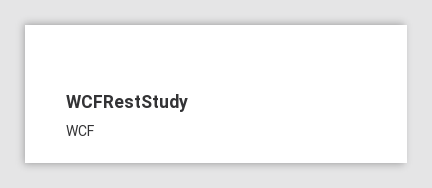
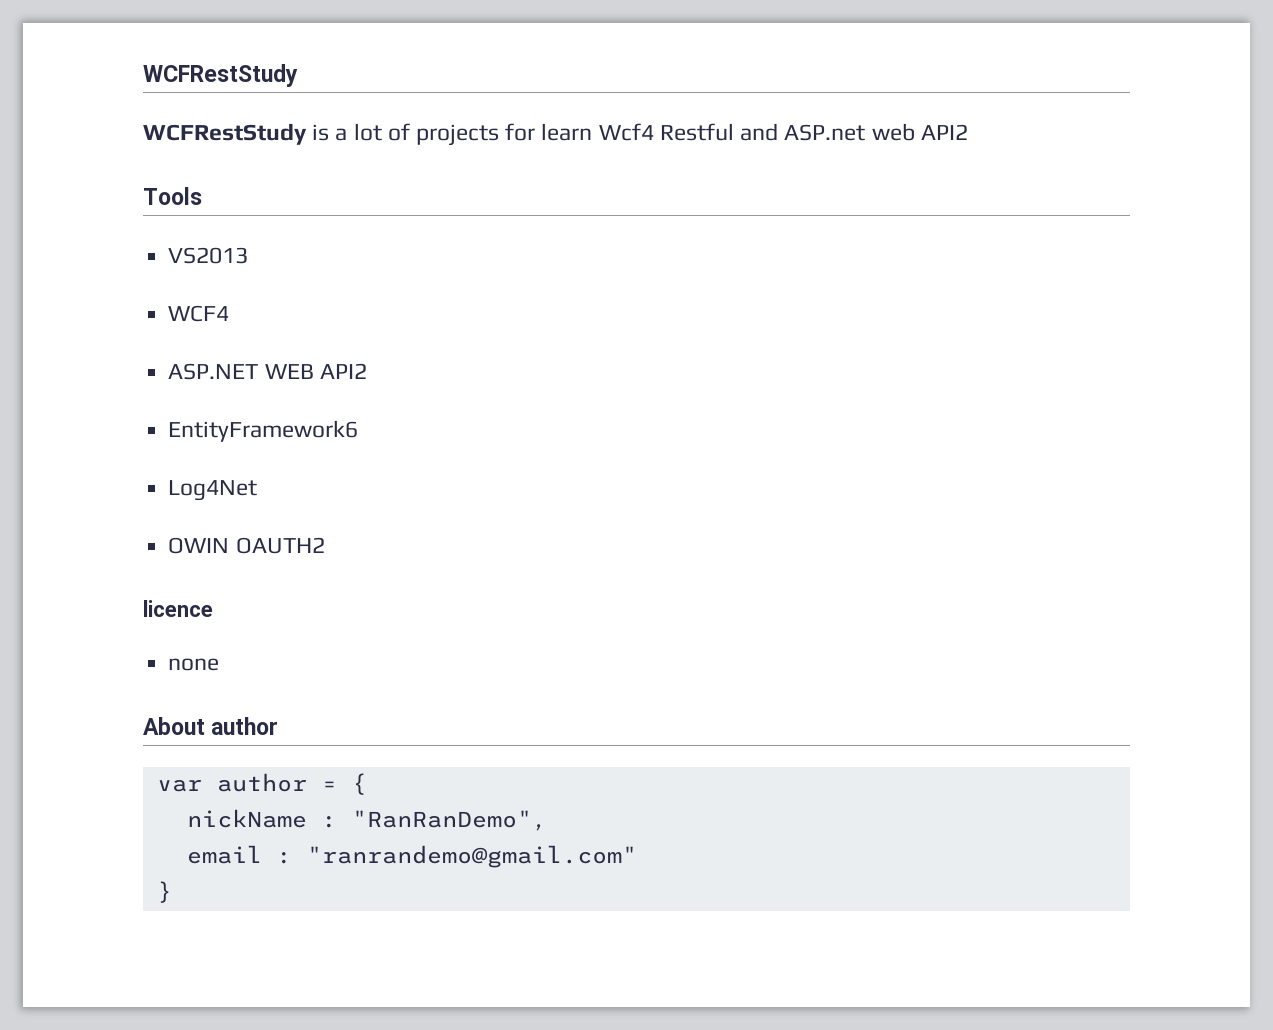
- WCF
+ WCFRestStudy is a lot of projects for learn Wcf4 Restful and ASP.net web API2
+ Tools
+ VS2013
+ WCF4
+ ASP.NET WEB API2
+ EntityFramework6
+ Log4Net
+ OWIN OAUTH2
+ licence
+ none
+ About author
+ var author = {
+ nickName : "RanRanDemo",
+ email : "ranrandemo@gmail.com"
+ }

